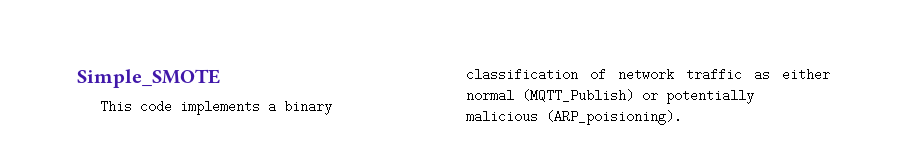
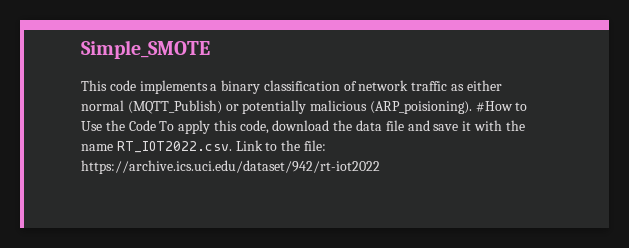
+ #How to Use the Code To apply this code, download the data file and save it with the name RT_IOT2022.csv. Link to the file: https://archive.ics.uci.edu/dataset/942/rt-iot2022

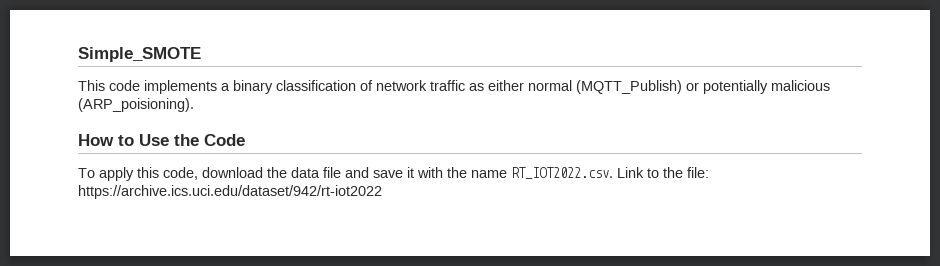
- This code implements a binary classification of network traffic as either normal (MQTT_Publish) or potentially malicious (ARP_poisioning). #How to Use the Code To apply this code, download the data file and save it with the name RT_IOT2022.csv. Link to the file: https://archive.ics.uci.edu/dataset/942/rt-iot2022
+ This code implements a binary classification of network traffic as either normal (MQTT_Publish) or potentially malicious (ARP_poisioning).
+ How to Use the Code
+ To apply this code, download the data file and save it with the name RT_IOT2022.csv. Link to the file: https://archive.ics.uci.edu/dataset/942/rt-iot2022

